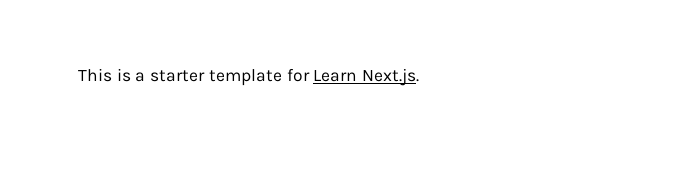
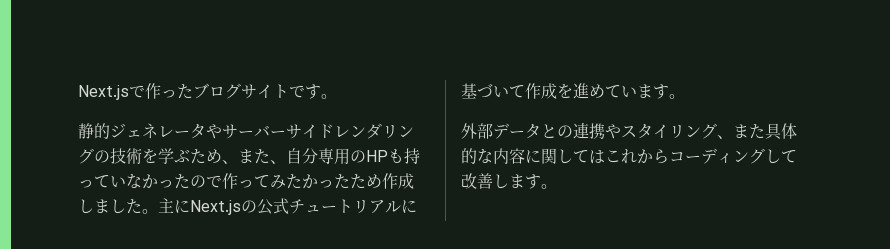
- This is a starter template for Learn Next.js.
+ Next.jsで作ったブログサイトです。
+ 静的ジェネレータやサーバーサイドレンダリングの技術を学ぶため、また、自分専用のHPも持っていなかったので作ってみたかったため作成しました。主にNext.jsの公式チュートリアルに基づいて作成を進めています。
+ 外部データとの連携やスタイリング、また具体的な内容に関してはこれからコーディングして改善します。

